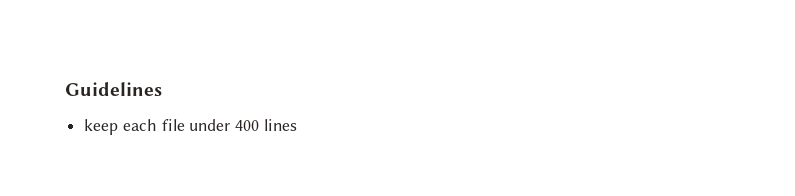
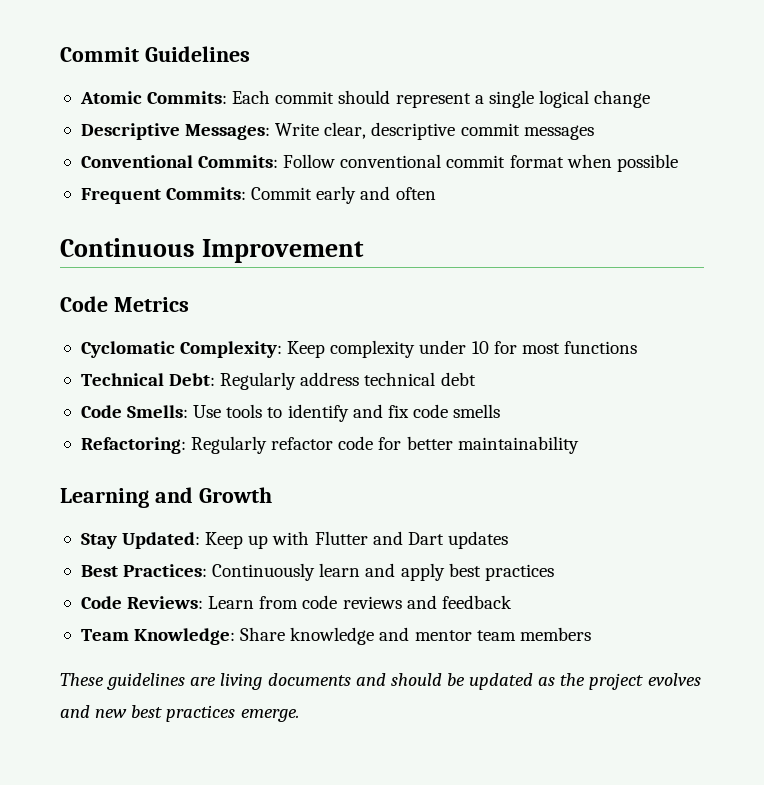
- Guidelines
+ Commit Guidelines
- keep each file under 400 lines
+ Atomic Commits: Each commit should represent a single logical change
+ Descriptive Messages: Write clear, descriptive commit messages
+ Conventional Commits: Follow conventional commit format when possible
+ Frequent Commits: Commit early and often
+ Continuous Improvement
+ Code Metrics
+ Cyclomatic Complexity: Keep complexity under 10 for most functions
+ Technical Debt: Regularly address technical debt
+ Code Smells: Use tools to identify and fix code smells
+ Refactoring: Regularly refactor code for better maintainability
+ Learning and Growth
+ Stay Updated: Keep up with Flutter and Dart updates
+ Best Practices: Continuously learn and apply best practices
+ Code Reviews: Learn from code reviews and feedback
+ Team Knowledge: Share knowledge and mentor team members
+ These guidelines are living documents and should be updated as the project evolves and new best practices emerge.

